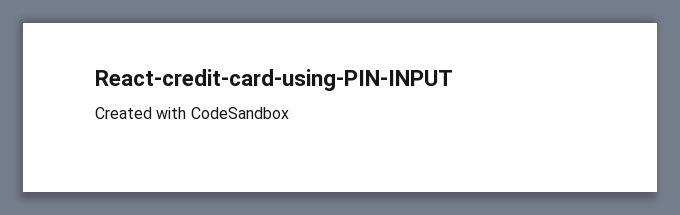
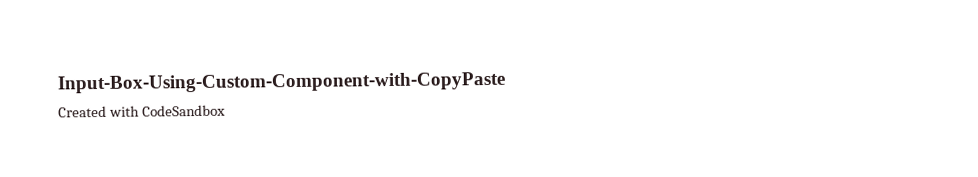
- React-credit-card-using-PIN-INPUT
+ Input-Box-Using-Custom-Component-with-CopyPaste

